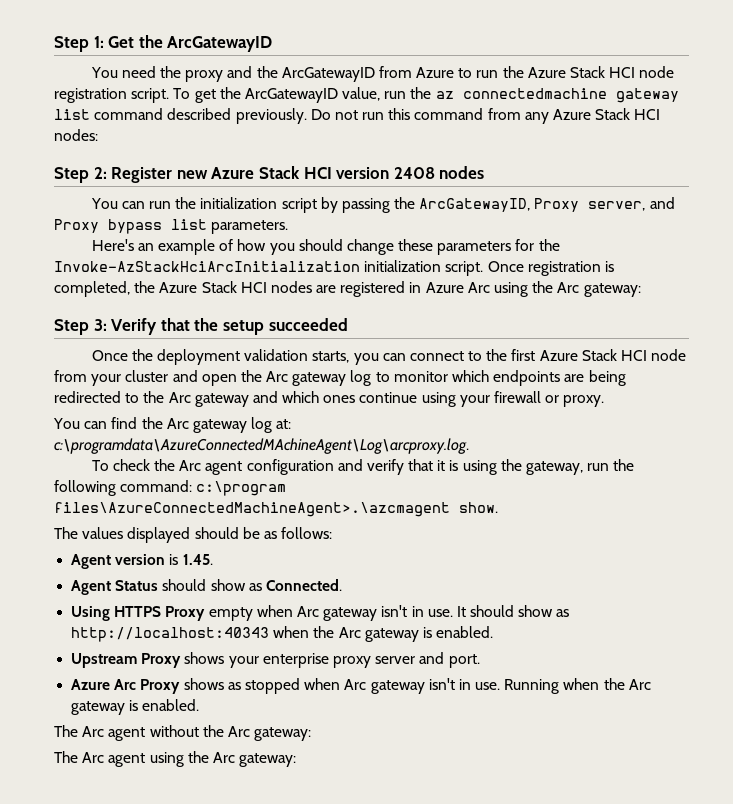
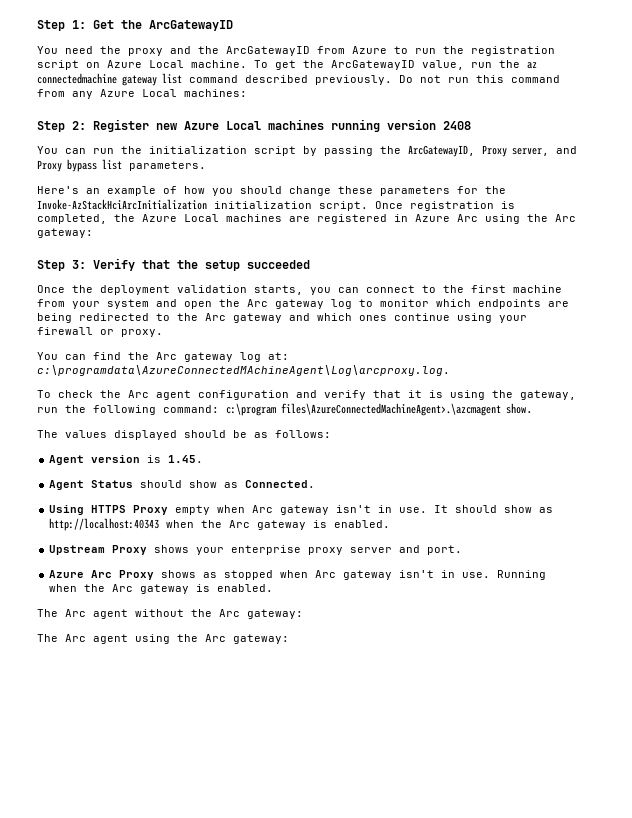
- You need the proxy and the ArcGatewayID from Azure to run the Azure Stack HCI node registration script.
+ You need the proxy and the ArcGatewayID from Azure to run the registration script on Azure Local machine.
- Do not run this command from any Azure Stack HCI nodes:
+ Do not run this command from any Azure Local machines:
- Step 2: Register new Azure Stack HCI version 2408 nodes
+ Step 2: Register new Azure Local machines running version 2408
- Once registration is completed, the Azure Stack HCI nodes are registered in Azure Arc using the Arc gateway:
+ Once registration is completed, the Azure Local machines are registered in Azure Arc using the Arc gateway:
- Once the deployment validation starts, you can connect to the first Azure Stack HCI node from your cluster and open the Arc gateway log to monitor which endpoints are being redirected to the Arc gateway and which ones continue using your firewall or proxy.
+ Once the deployment validation starts, you can connect to the first machine from your system and open the Arc gateway log to monitor which endpoints are being redirected to the Arc gateway and which ones continue using your firewall or proxy.

